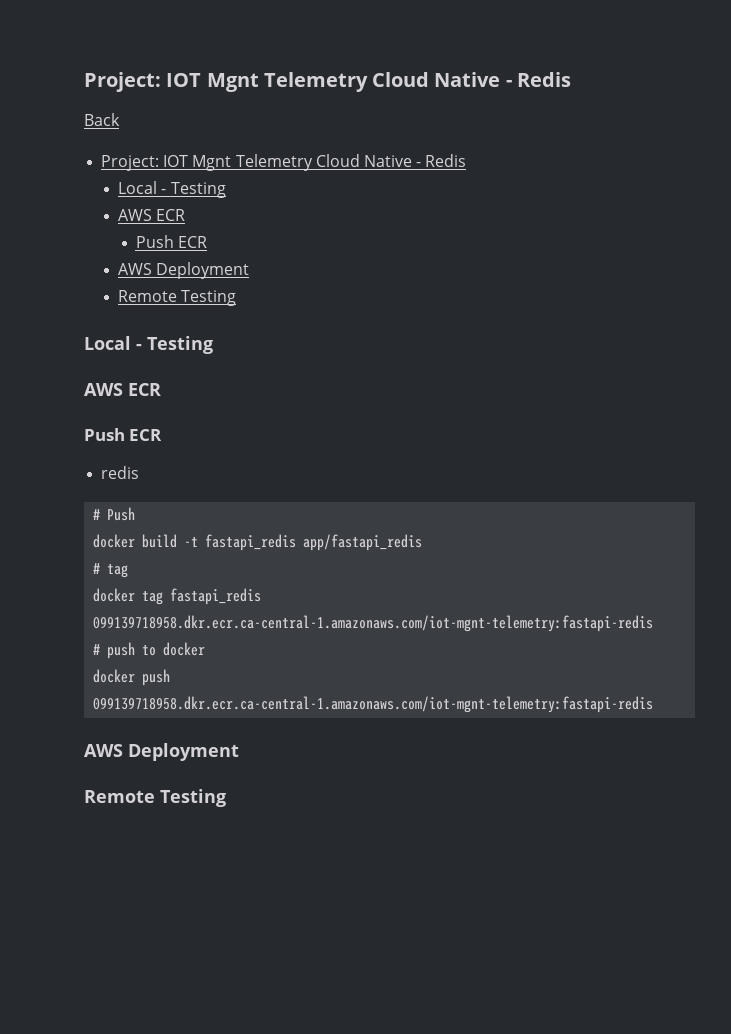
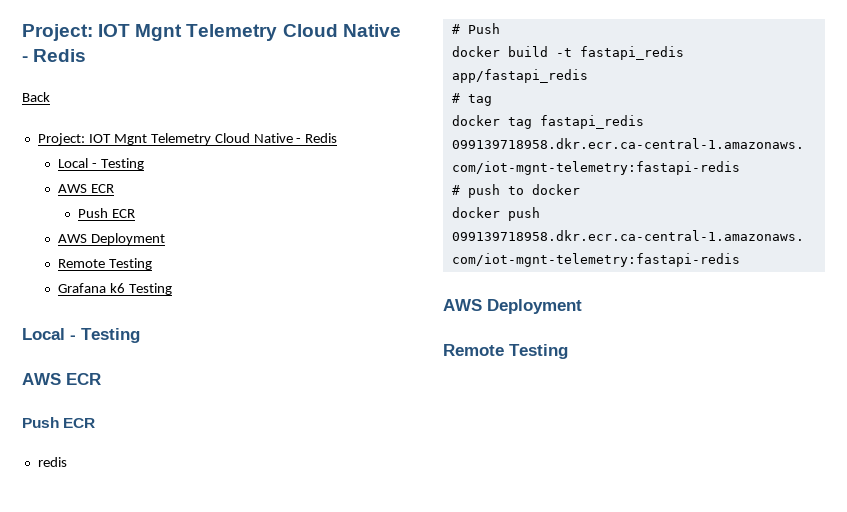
+ Grafana k6 Testing

